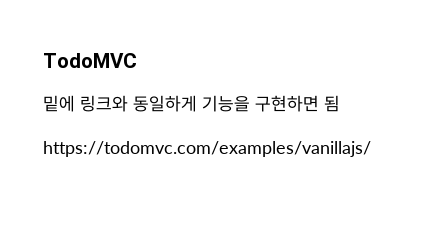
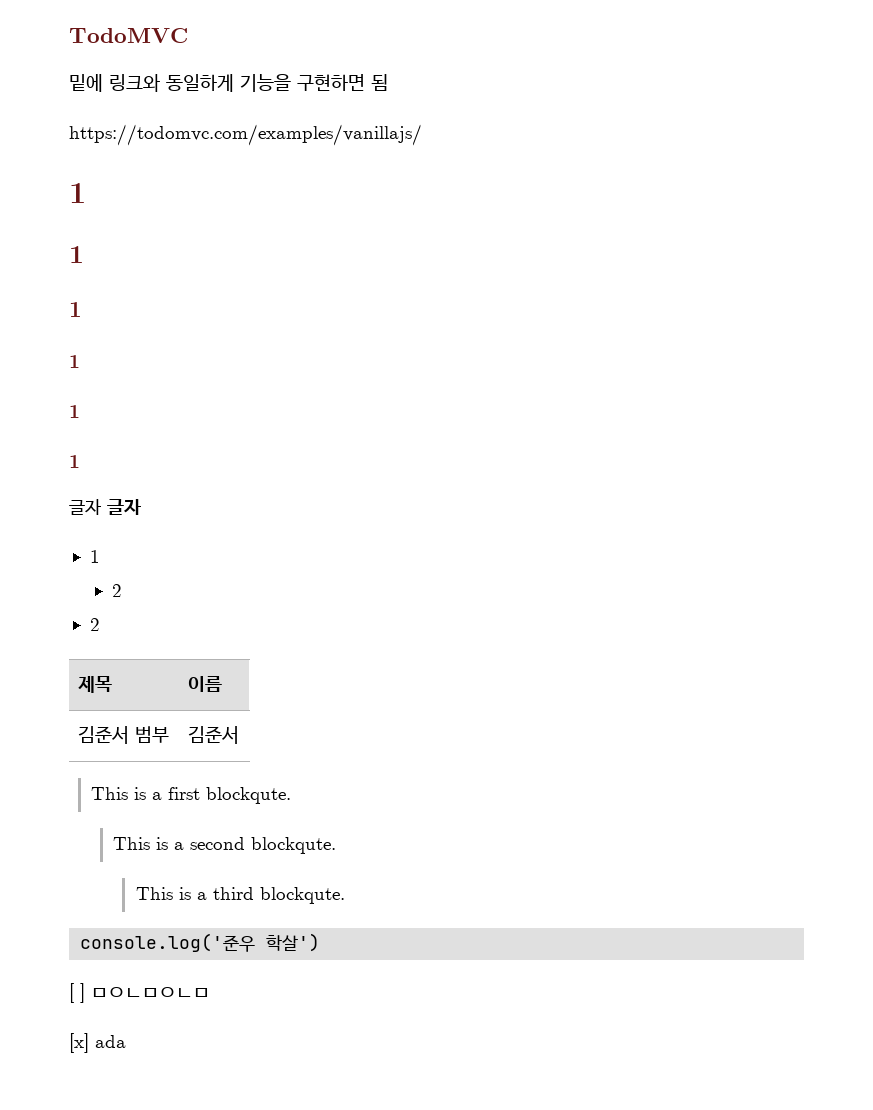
  https://todomvc.com/examples/vanillajs/
+ 1
+ 1
+ 1
+ 1
+ 1
+ 1
+ 글자 글자
+ 1
+ 2
+ 2
+ 제목 | 이름
+ 김준서 범부 | 김준서
+ This is a first blockqute.
+ This is a second blockqute.
+ This is a third blockqute.
+ console.log('준우 학살')
+ [ ] ㅁㅇㄴㅁㅇㄴㅁ
+ [x] ada

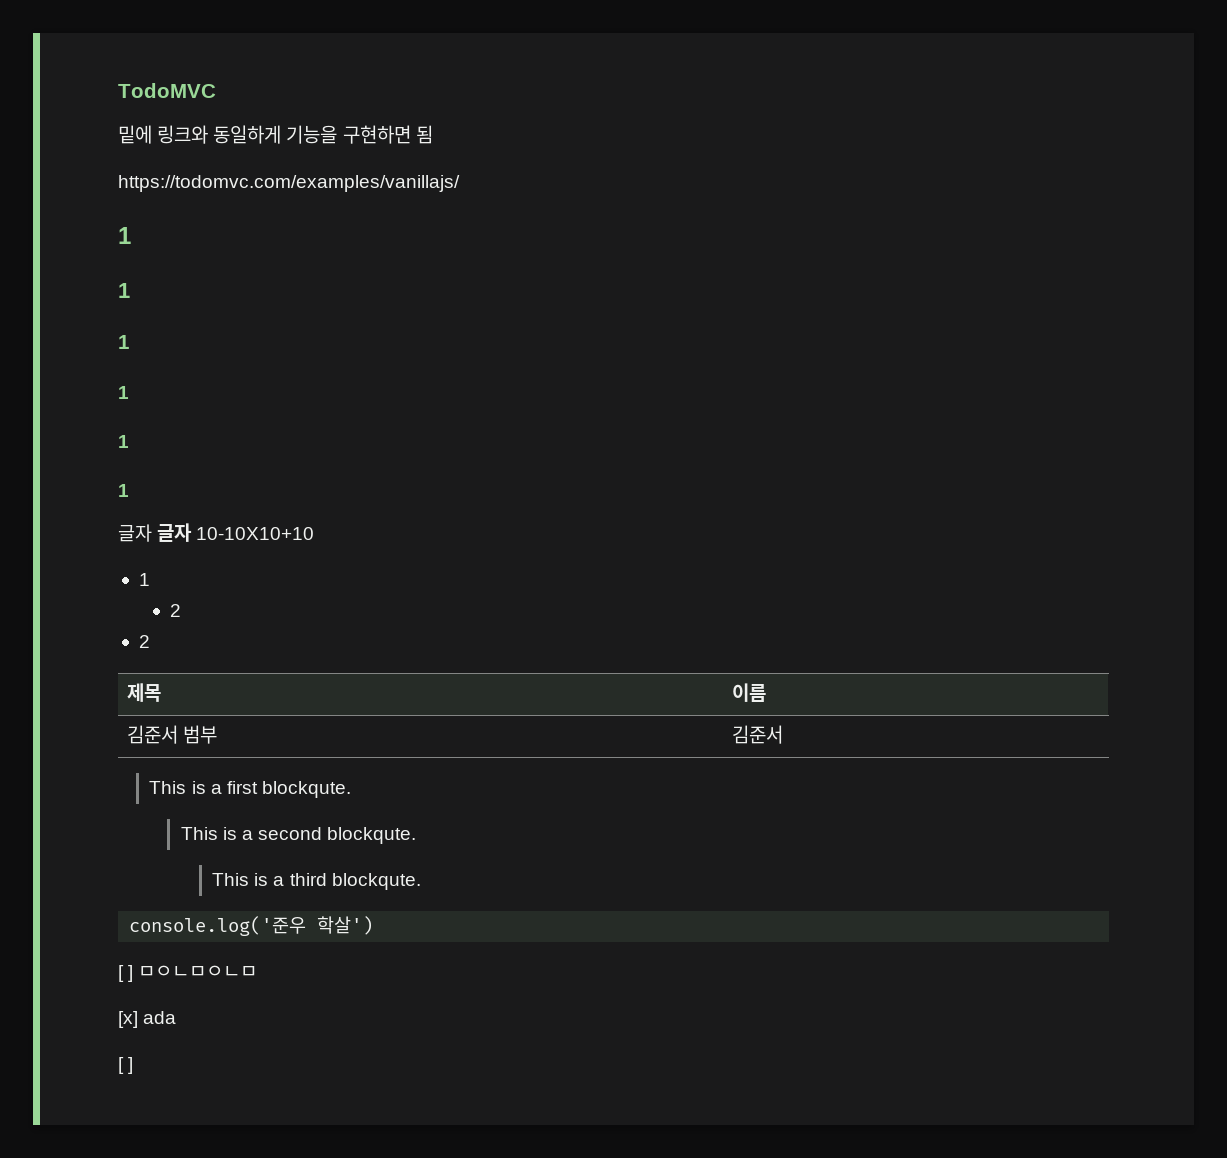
- 글자 글자
+ 글자 글자 10-10X10+10
  [x] ada
+ [ ]

